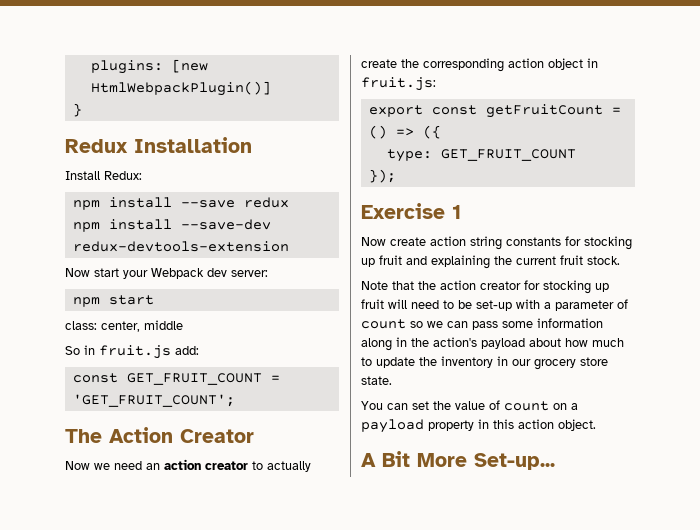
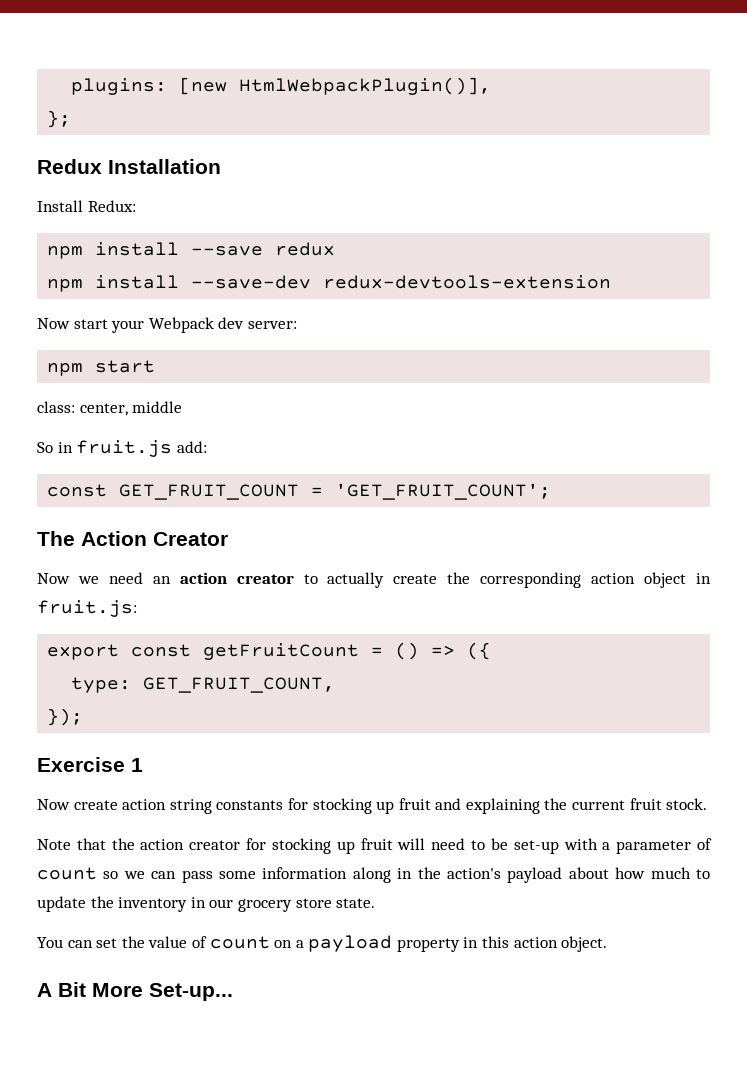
- plugins: [new HtmlWebpackPlugin()]
- }
+ plugins: [new HtmlWebpackPlugin()],
+ };
- type: GET_FRUIT_COUNT
+ type: GET_FRUIT_COUNT,

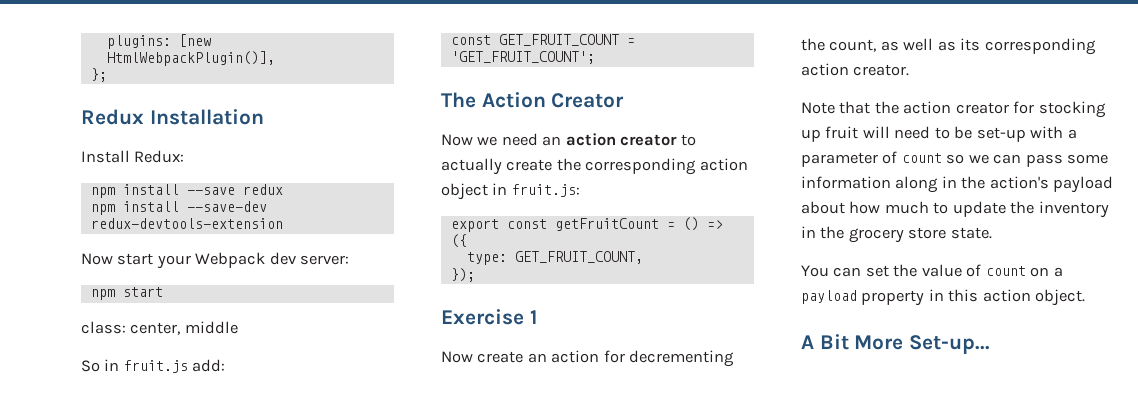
- Now create action string constants for stocking up fruit and explaining the current fruit stock.
+ Now create an action for decrementing the count, as well as its corresponding action creator.
- Note that the action creator for stocking up fruit will need to be set-up with a parameter of count so we can pass some information along in the action's payload about how much to update the inventory in our grocery store state.
+ Note that the action creator for stocking up fruit will need to be set-up with a parameter of count so we can pass some information along in the action's payload about how much to update the inventory in the grocery store state.

